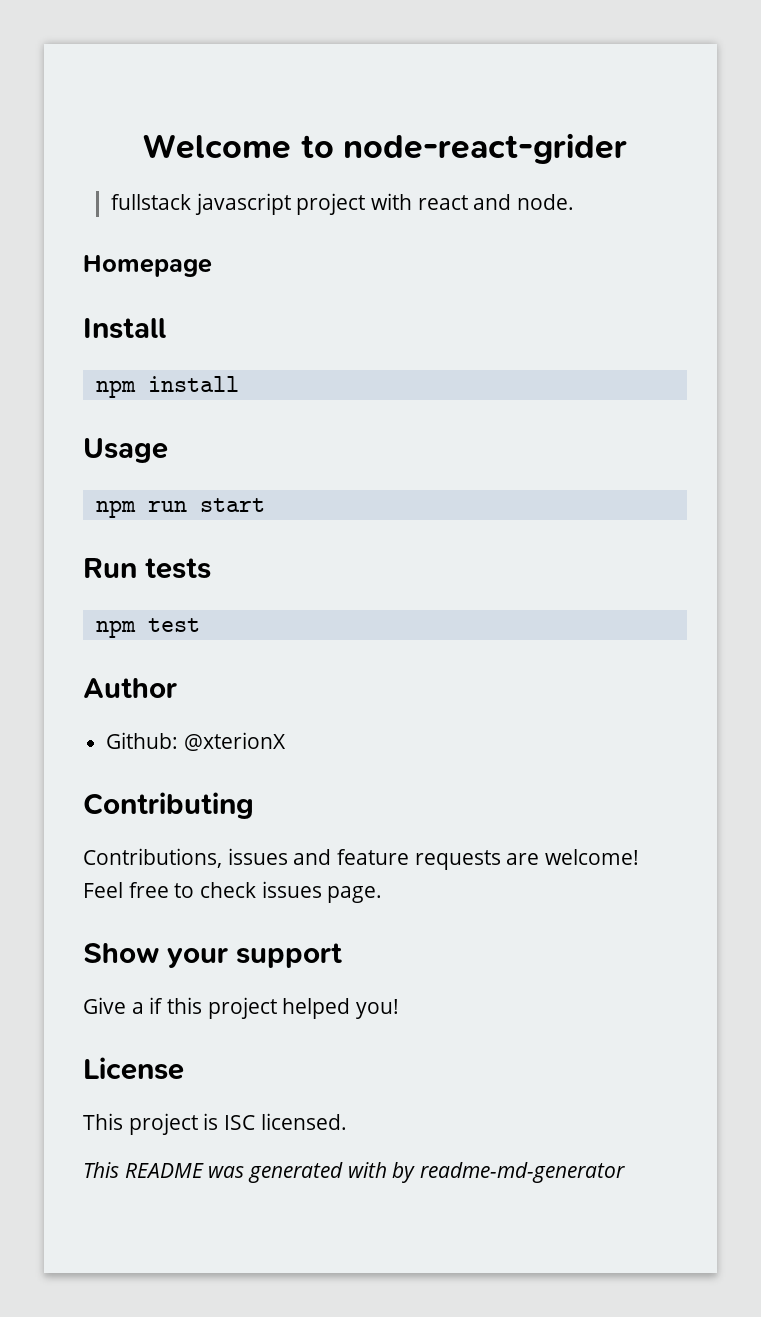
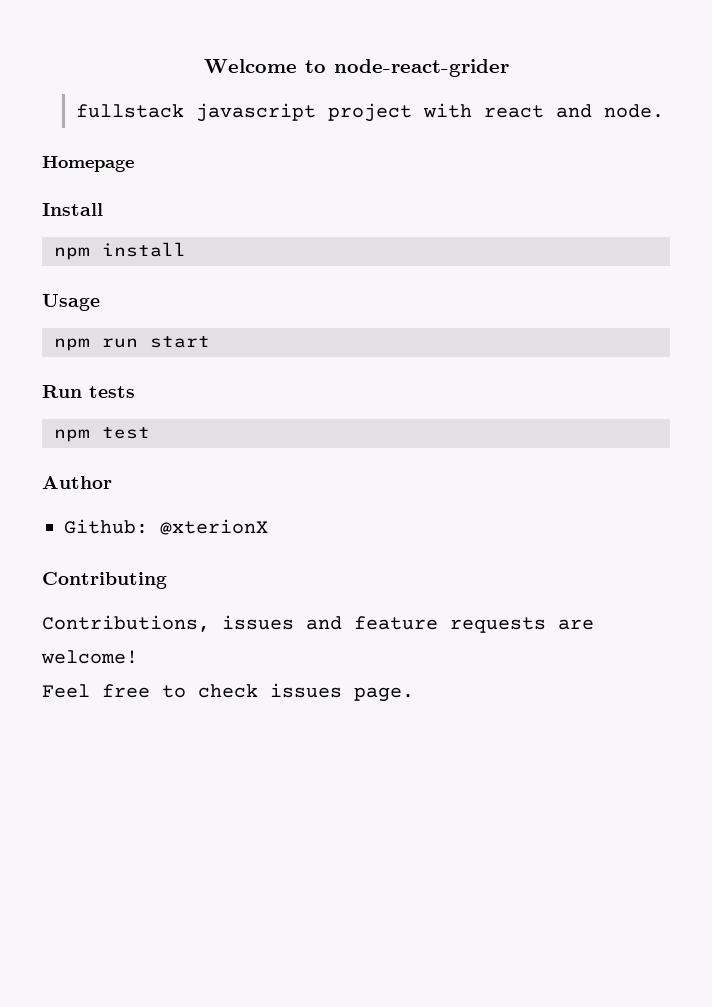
- Show your support
- Give a if this project helped you!
- License
- This project is ISC licensed.
- This README was generated with by readme-md-generator

